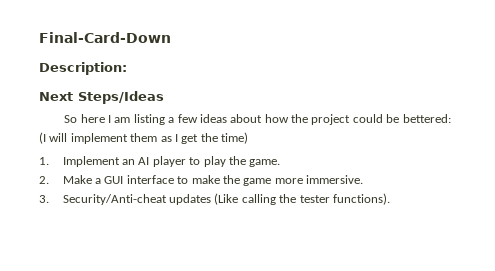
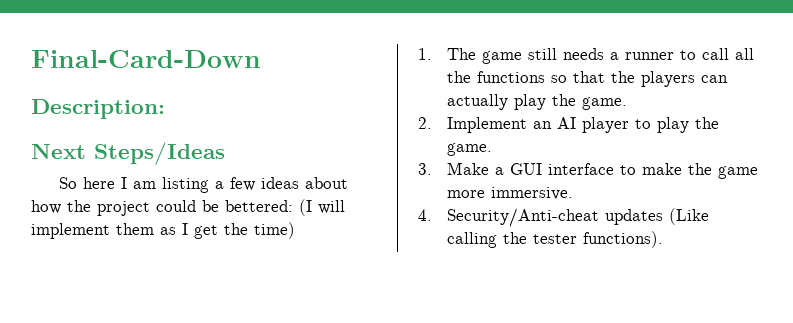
- 1. Implement an AI player to play the game.
+ 1. The game still needs a runner to call all the functions so that the players can actually play the game.
+ 2. Implement an AI player to play the game.
- 2. Make a GUI interface to make the game more immersive.
+ 3. Make a GUI interface to make the game more immersive.
- 3. Security/Anti-cheat updates (Like calling the tester functions).
+ 4. Security/Anti-cheat updates (Like calling the tester functions).

